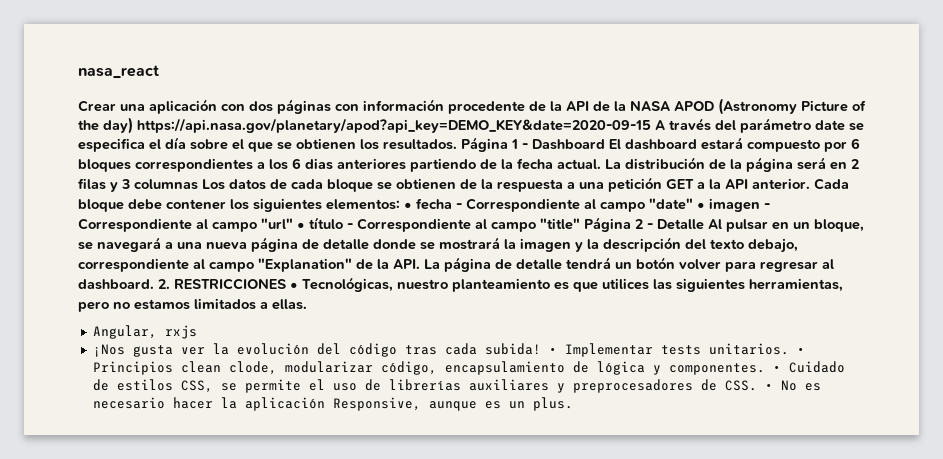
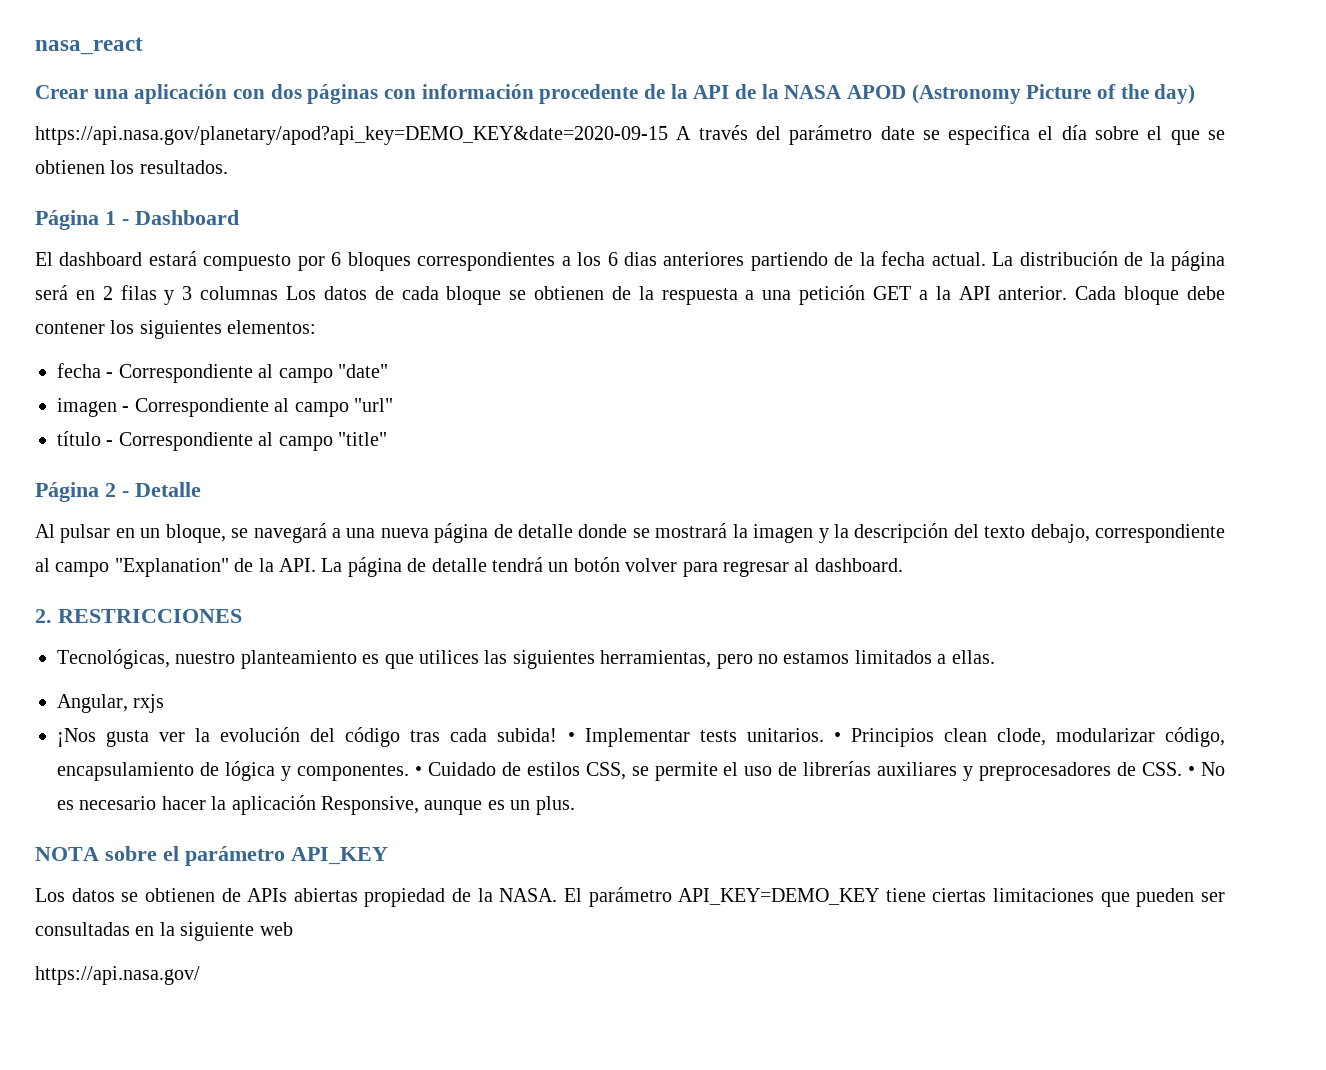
- Crear una aplicación con dos páginas con información procedente de la API de la NASA APOD (Astronomy Picture of the day) https://api.nasa.gov/planetary/apod?api_key=DEMO_KEY&date=2020-09-15 A través del parámetro date se especifica el día sobre el que se obtienen los resultados. Página 1 - Dashboard El dashboard estará compuesto por 6 bloques correspondientes a los 6 dias anteriores partiendo de la fecha actual.
+ Crear una aplicación con dos páginas con información procedente de la API de la NASA APOD (Astronomy Picture of the day)
+ https://api.nasa.gov/planetary/apod?api_key=DEMO_KEY&date=2020-09-15 A través del parámetro date se especifica el día sobre el que se obtienen los resultados.
+ Página 1 - Dashboard
+ El dashboard estará compuesto por 6 bloques correspondientes a los 6 dias anteriores partiendo de la fecha actual.
- Cada bloque debe contener los siguientes elementos: • fecha - Correspondiente al campo "date" • imagen - Correspondiente al campo "url" • título - Correspondiente al campo "title" Página 2 - Detalle Al pulsar en un bloque, se navegará a una nueva página de detalle donde se mostrará la imagen y la descripción del texto debajo, correspondiente al campo "Explanation" de la API. La página de detalle tendrá un botón volver para regresar al dashboard. 2. RESTRICCIONES • Tecnológicas, nuestro planteamiento es que utilices las siguientes herramientas, pero no estamos limitados a ellas.
+ Cada bloque debe contener los siguientes elementos:
+ fecha - Correspondiente al campo "date"
+ imagen - Correspondiente al campo "url"
+ título - Correspondiente al campo "title"
+ Página 2 - Detalle
+ Al pulsar en un bloque, se navegará a una nueva página de detalle donde se mostrará la imagen y la descripción del texto debajo, correspondiente al campo "Explanation" de la API. La página de detalle tendrá un botón volver para regresar al dashboard.
+ 2. RESTRICCIONES
+ Tecnológicas, nuestro planteamiento es que utilices las siguientes herramientas, pero no estamos limitados a ellas.
+ NOTA sobre el parámetro API_KEY
+ Los datos se obtienen de APIs abiertas propiedad de la NASA. El parámetro API_KEY=DEMO_KEY tiene ciertas limitaciones que pueden ser consultadas en la siguiente web
+ https://api.nasa.gov/

